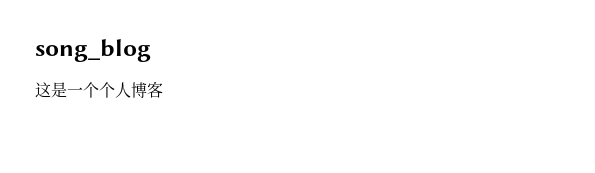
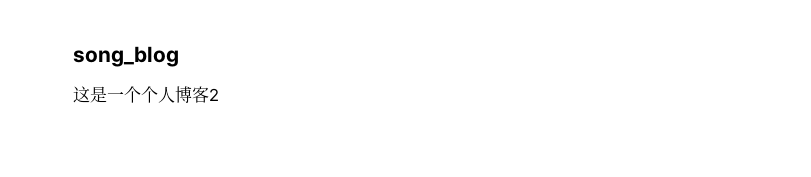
- 这是一个个人博客
+ 这是一个个人博客2

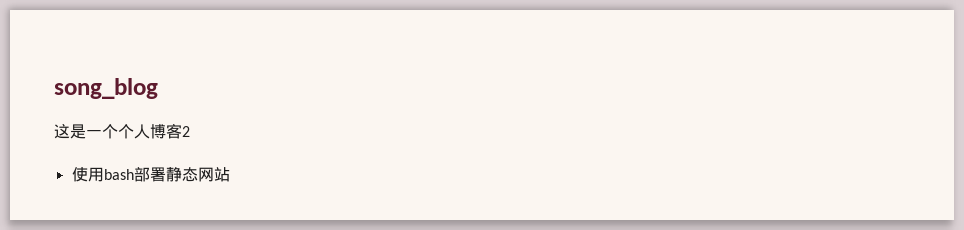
+ 使用bash部署静态网站

